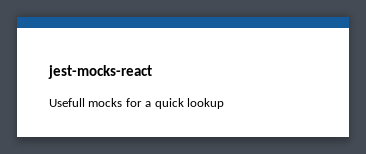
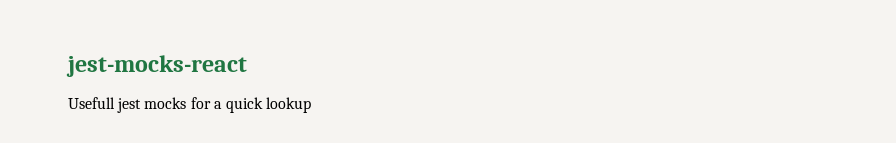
- Usefull mocks for a quick lookup
+ Usefull jest mocks for a quick lookup

